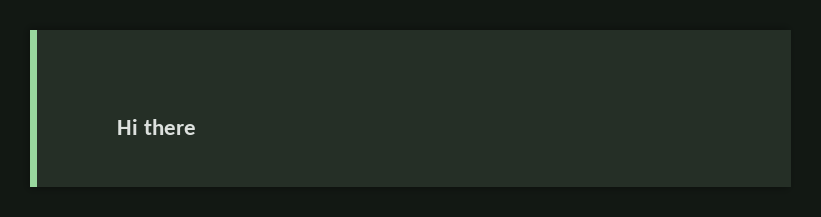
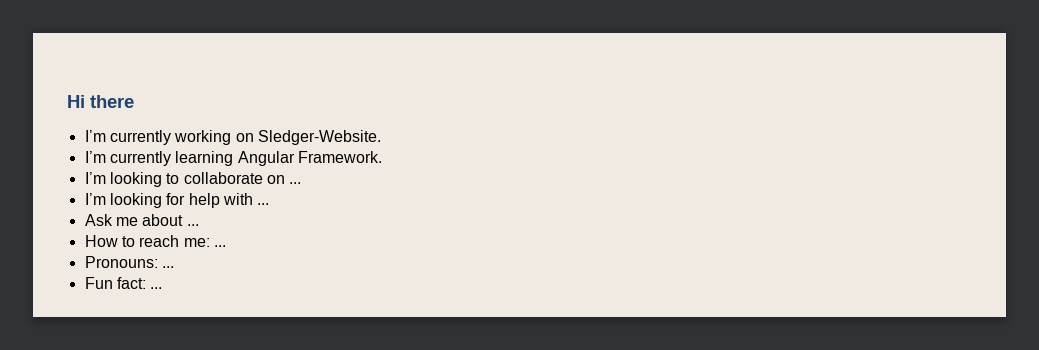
+ I’m currently working on Sledger-Website.
+ I’m currently learning Angular Framework.
+ I’m looking to collaborate on ...
+ I’m looking for help with ...
+ Ask me about ...
+ How to reach me: ...
+ Pronouns: ...
+ Fun fact: ...

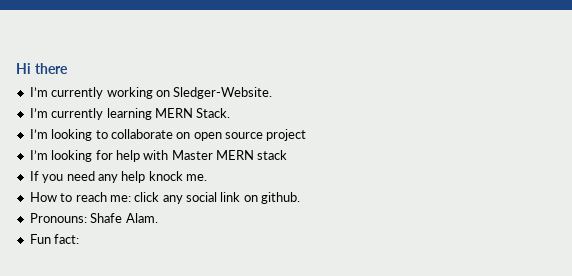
- I’m currently learning Angular Framework.
+ I’m currently learning MERN Stack.
- I’m looking to collaborate on ...
+ I’m looking to collaborate on open source project
- I’m looking for help with ...
- Ask me about ...
- How to reach me: ...
+ I’m looking for help with Master MERN stack
+ If you need any help knock me.
+ How to reach me: click any social link on github.
- Pronouns: ...
+ Pronouns: Shafe Alam.
- Fun fact: ...
+ Fun fact:

